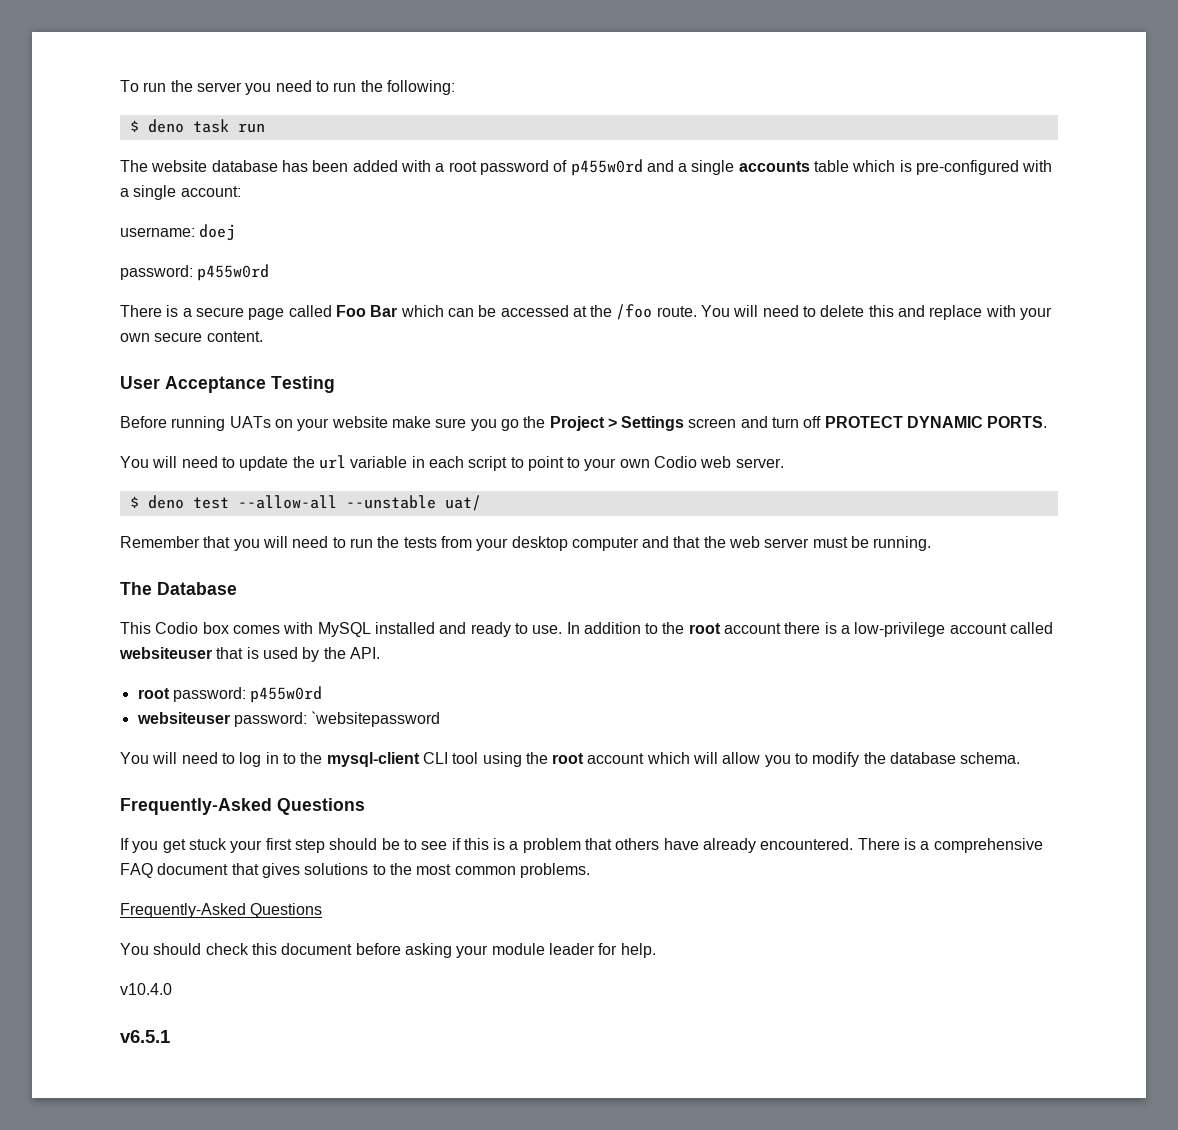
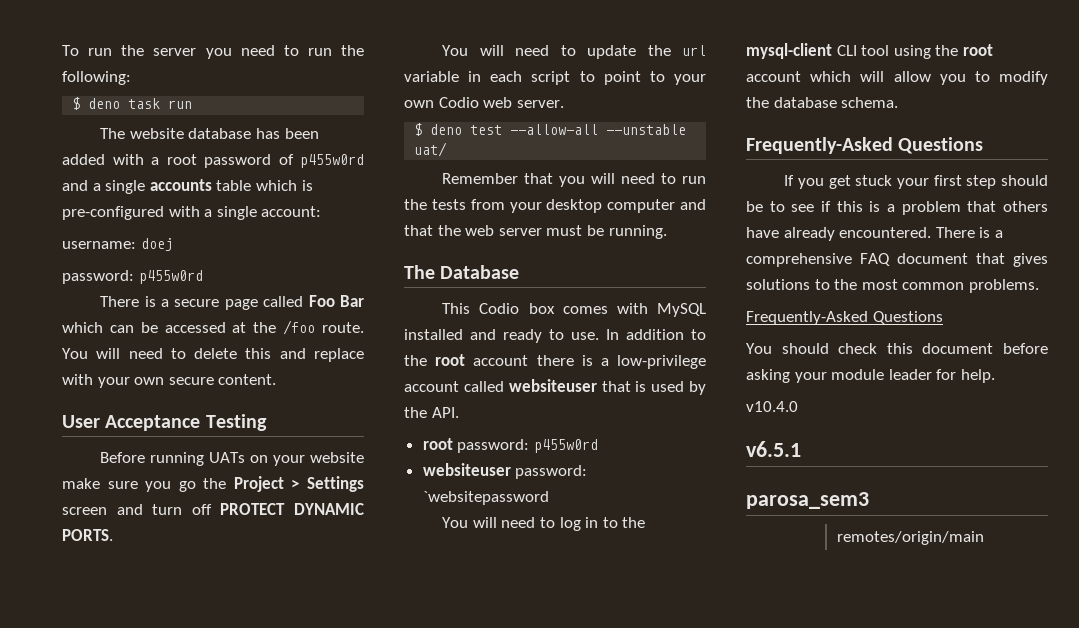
+ parosa_sem3
+ remotes/origin/main

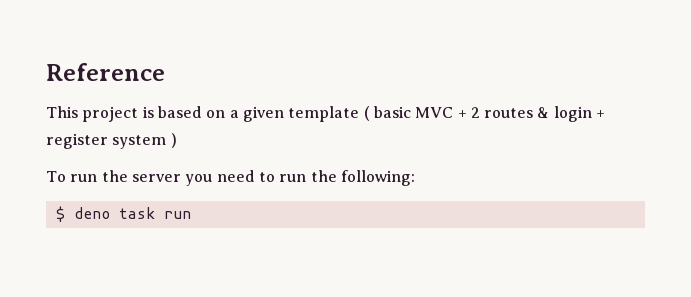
+ Reference
+ This project is based on a given template ( basic MVC + 2 routes & login + register system )
- The website database has been added with a root password of p455w0rd and a single accounts table which is pre-configured with a single account:
- username: doej
- password: p455w0rd
- There is a secure page called Foo Bar which can be accessed at the /foo route. You will need to delete this and replace with your own secure content.
- User Acceptance Testing
- Before running UATs on your website make sure you go the Project > Settings screen and turn off PROTECT DYNAMIC PORTS.
- You will need to update the url variable in each script to point to your own Codio web server.
- $ deno test --allow-all --unstable uat/
- Remember that you will need to run the tests from your desktop computer and that the web server must be running.
- The Database
- This Codio box comes with MySQL installed and ready to use. In addition to the root account there is a low-privilege account called websiteuser that is used by the API.
- root password: p455w0rd
- websiteuser password: `websitepassword
- You will need to log in to the mysql-client CLI tool using the root account which will allow you to modify the database schema.
- Frequently-Asked Questions
- If you get stuck your first step should be to see if this is a problem that others have already encountered. There is a comprehensive FAQ document that gives solutions to the most common problems.
- Frequently-Asked Questions
- You should check this document before asking your module leader for help.
- v10.4.0
- v6.5.1
- parosa_sem3
- remotes/origin/main

